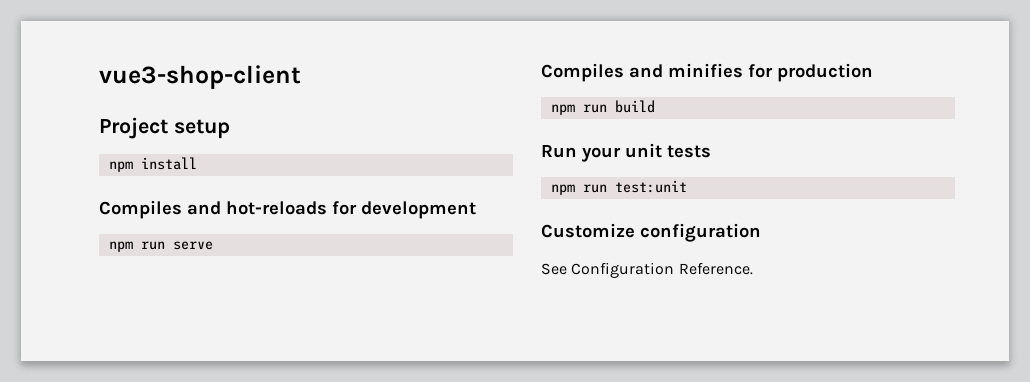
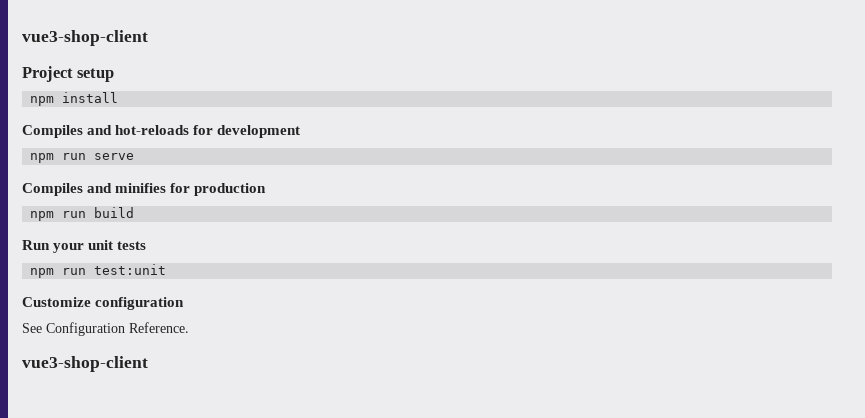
  See Configuration Reference.
+ vue3-shop-client

